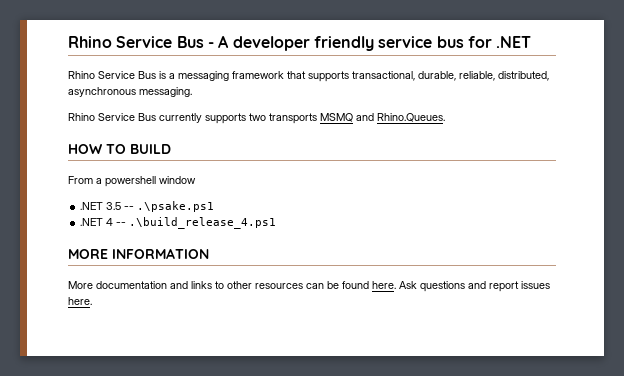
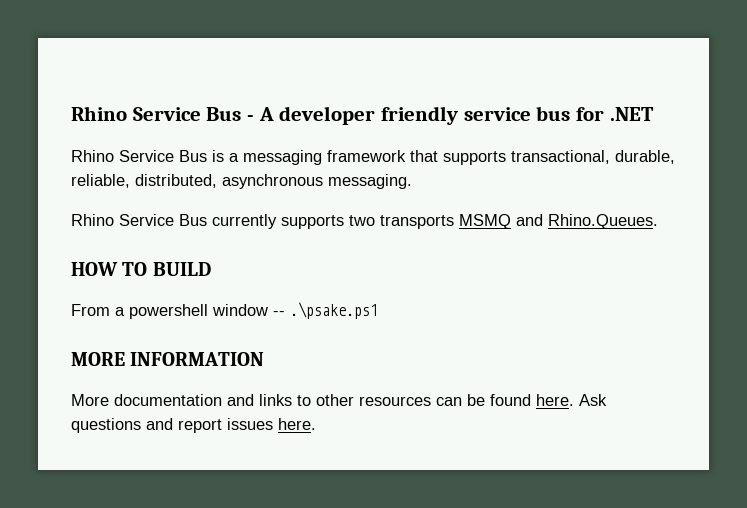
- From a powershell window
- .NET 3.5 -- .\psake.ps1
+ From a powershell window -- .\psake.ps1
- .NET 4 -- .\build_release_4.ps1

